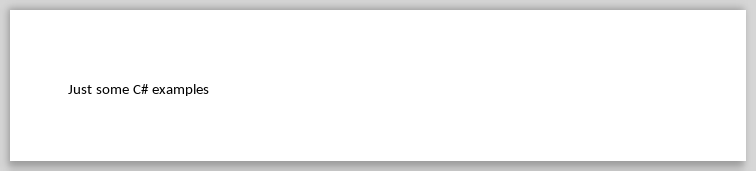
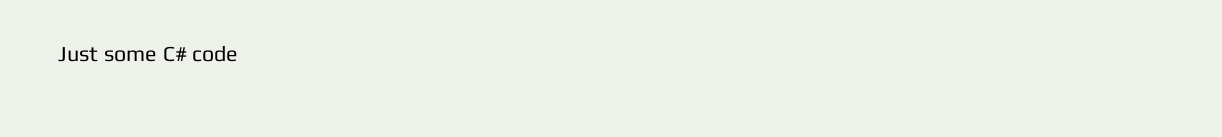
- Just some C# examples
+ Just some C# code

